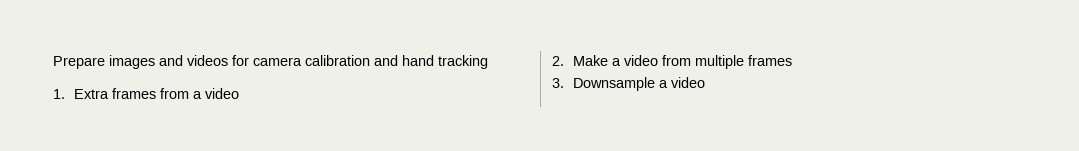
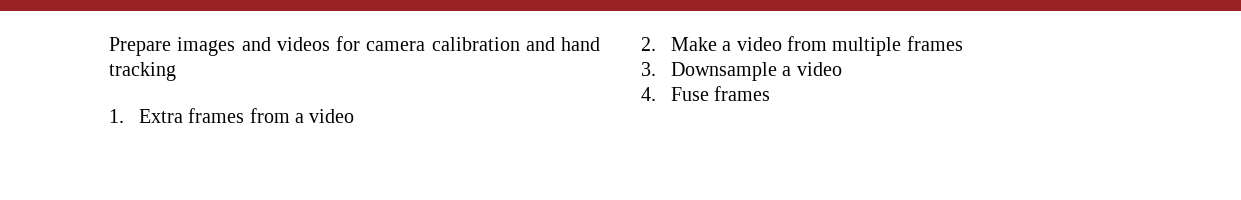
+ 4. Fuse frames

